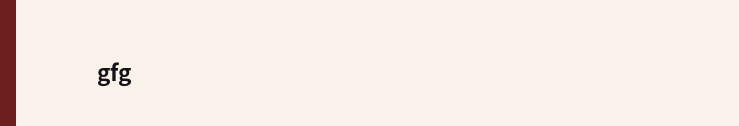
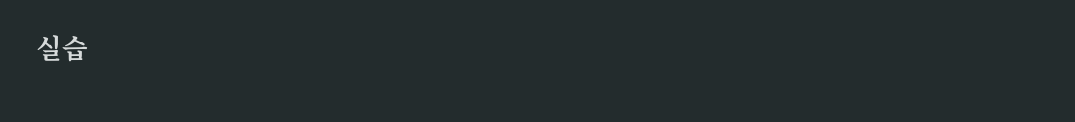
- gfg
+ 실습

